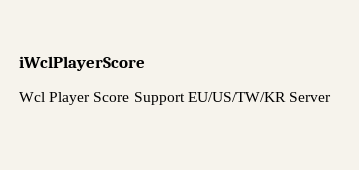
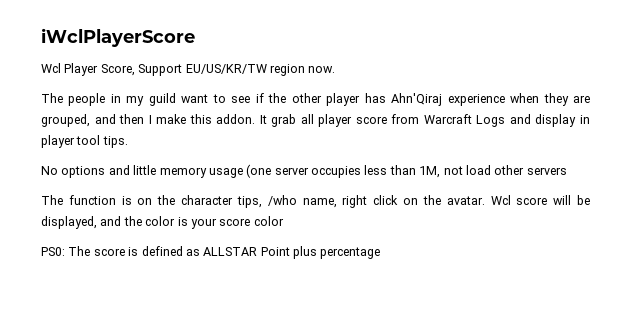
- Wcl Player Score Support EU/US/TW/KR Server
+ Wcl Player Score, Support EU/US/KR/TW region now.
+ The people in my guild want to see if the other player has Ahn'Qiraj experience when they are grouped, and then I make this addon. It grab all player score from Warcraft Logs and display in player tool tips.
+ No options and little memory usage (one server occupies less than 1M, not load other servers
+ The function is on the character tips, /who name, right click on the avatar. Wcl score will be displayed, and the color is your score color
+ PS0: The score is defined as ALLSTAR Point plus percentage

